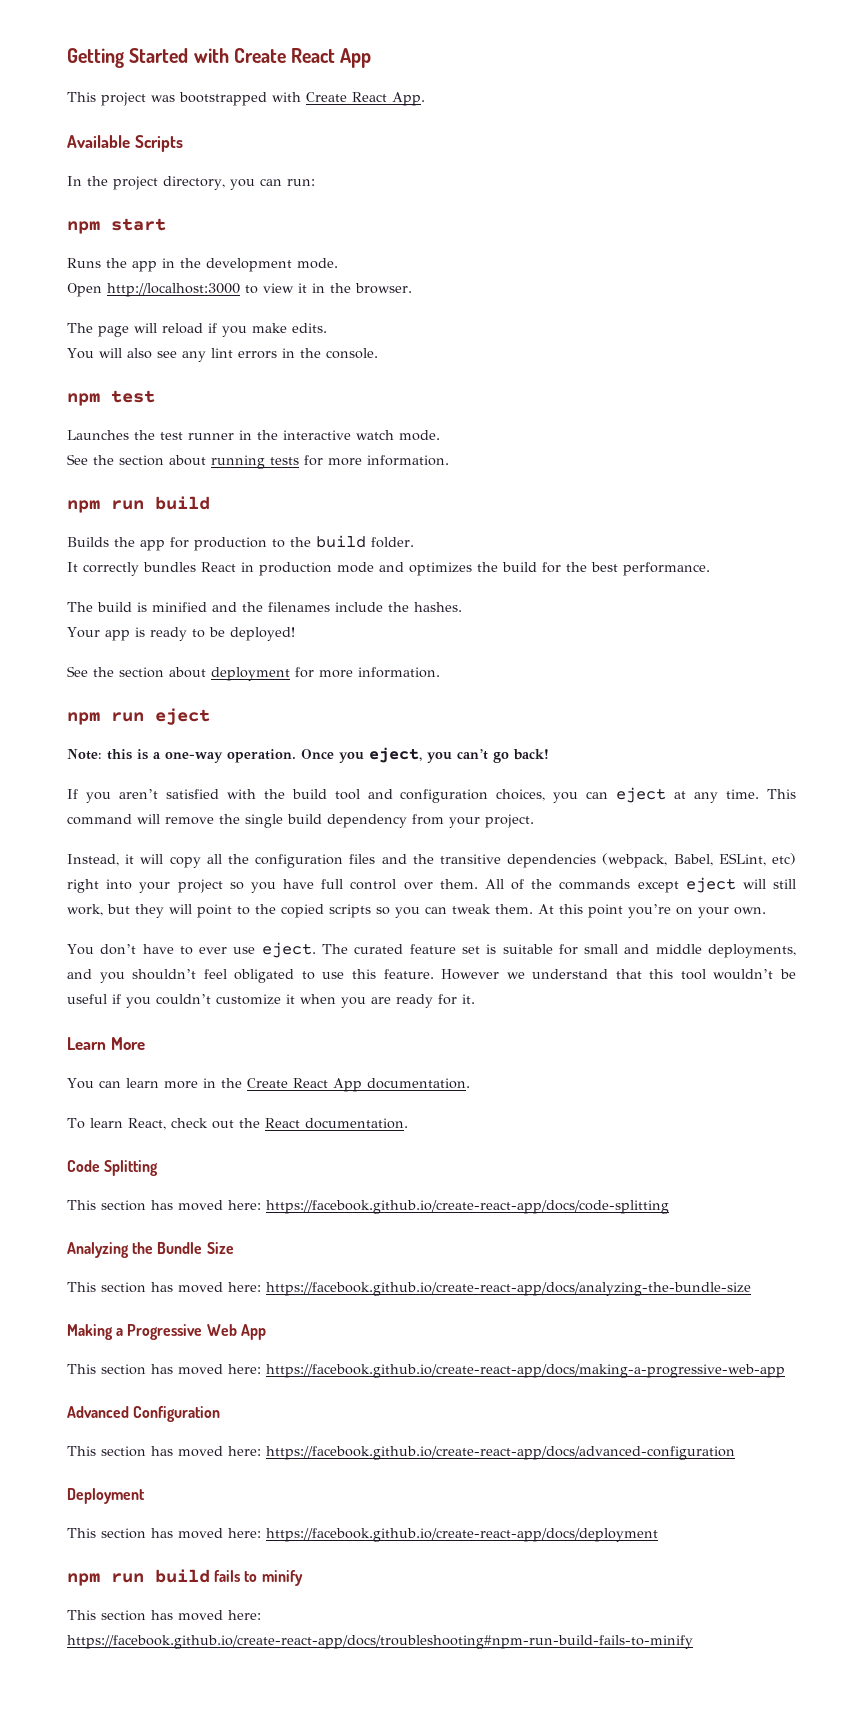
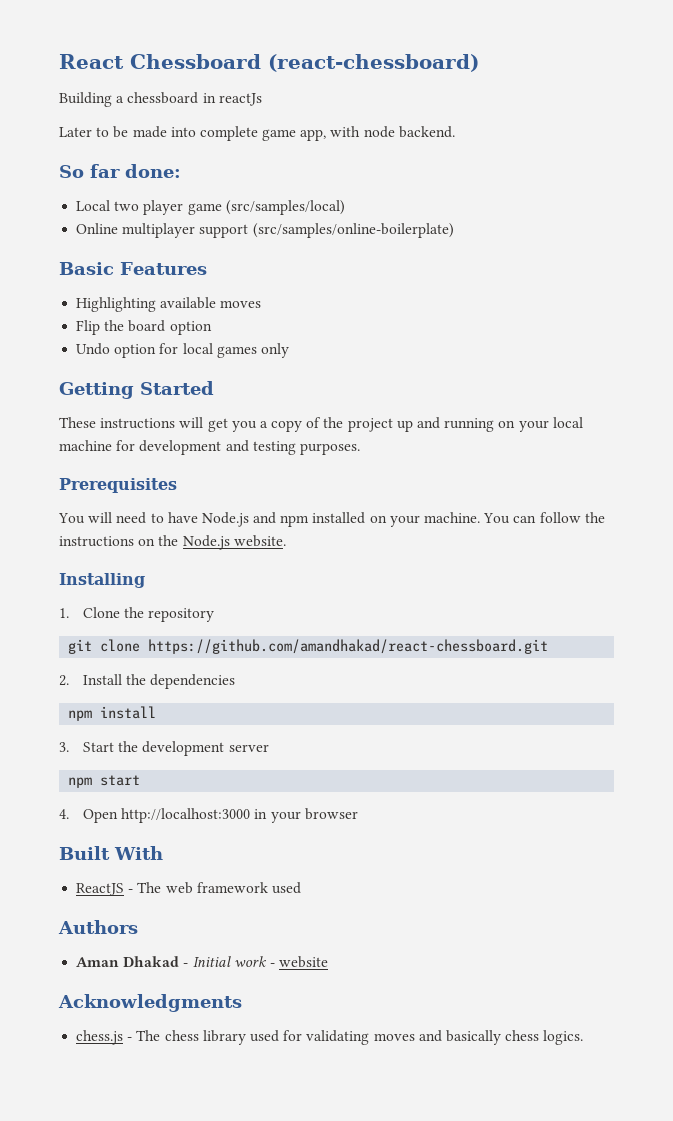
- Getting Started with Create React App
- This project was bootstrapped with Create React App.
- Available Scripts
- In the project directory, you can run:
+ React Chessboard (react-chessboard)
+ Building a chessboard in reactJs
+ Later to be made into complete game app, with node backend.
+ So far done:
+ Local two player game (src/samples/local)
+ Online multiplayer support (src/samples/online-boilerplate)
+ Basic Features
+ Highlighting available moves
+ Flip the board option
+ Undo option for local games only
+ Getting Started
+ These instructions will get you a copy of the project up and running on your local machine for development and testing purposes.
+ Prerequisites
+ You will need to have Node.js and npm installed on your machine. You can follow the instructions on the Node.js website.
+ Installing
+ 1. Clone the repository
+ git clone https://github.com/amandhakad/react-chessboard.git
+ 2. Install the dependencies
+ npm install
+ 3. Start the development server
  npm start
- Runs the app in the development mode.
- Open http://localhost:3000 to view it in the browser.
- The page will reload if you make edits.
- You will also see any lint errors in the console.
- npm test
- Launches the test runner in the interactive watch mode.
- See the section about running tests for more information.
- npm run build
- Builds the app for production to the build folder.
- It correctly bundles React in production mode and optimizes the build for the best performance.
- The build is minified and the filenames include the hashes.
- Your app is ready to be deployed!
- See the section about deployment for more information.
- npm run eject
- Note: this is a one-way operation. Once you eject, you can’t go back!
- If you aren’t satisfied with the build tool and configuration choices, you can eject at any time. This command will remove the single build dependency from your project.
- Instead, it will copy all the configuration files and the transitive dependencies (webpack, Babel, ESLint, etc) right into your project so you have full control over them. All of the commands except eject will still work, but they will point to the copied scripts so you can tweak them. At this point you’re on your own.
- You don’t have to ever use eject. The curated feature set is suitable for small and middle deployments, and you shouldn’t feel obligated to use this feature. However we understand that this tool wouldn’t be useful if you couldn’t customize it when you are ready for it.
- Learn More
- You can learn more in the Create React App documentation.
- To learn React, check out the React documentation.
- Code Splitting
- This section has moved here: https://facebook.github.io/create-react-app/docs/code-splitting
- Analyzing the Bundle Size
- This section has moved here: https://facebook.github.io/create-react-app/docs/analyzing-the-bundle-size
- Making a Progressive Web App
- This section has moved here: https://facebook.github.io/create-react-app/docs/making-a-progressive-web-app
- Advanced Configuration
- This section has moved here: https://facebook.github.io/create-react-app/docs/advanced-configuration
- Deployment
- This section has moved here: https://facebook.github.io/create-react-app/docs/deployment
- npm run build fails to minify
- This section has moved here: https://facebook.github.io/create-react-app/docs/troubleshooting#npm-run-build-fails-to-minify
+ 4. Open http://localhost:3000 in your browser
+ Built With
+ ReactJS - The web framework used
+ Authors
+ Aman Dhakad - Initial work - website
+ Acknowledgments
+ chess.js - The chess library used for validating moves and basically chess logics.

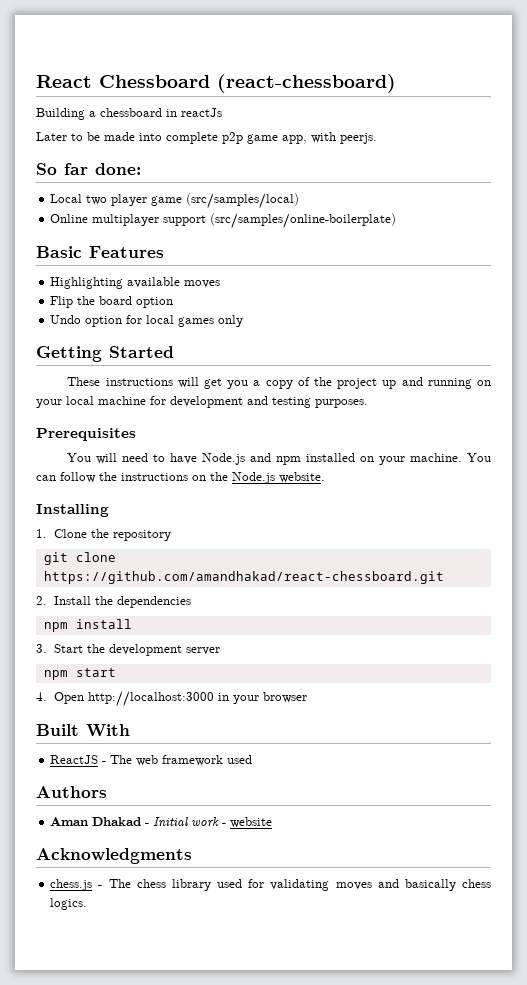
- Later to be made into complete game app, with node backend.
+ Later to be made into complete p2p game app, with peerjs.

